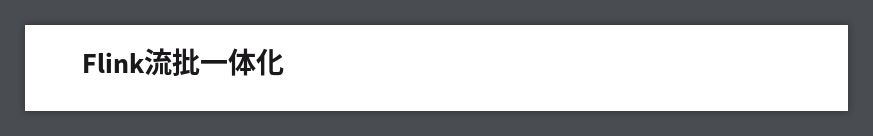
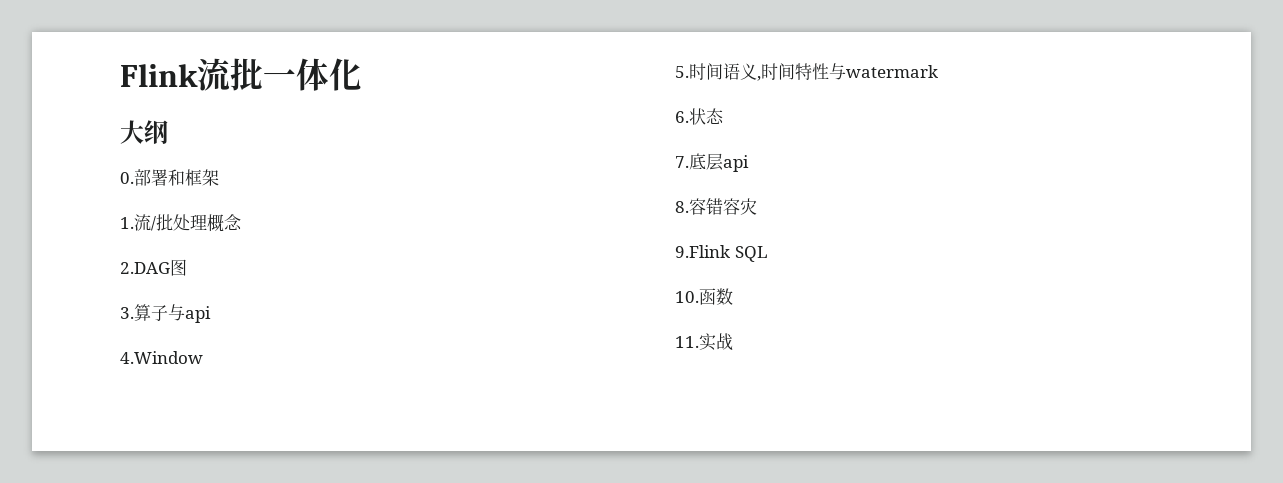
+ 大纲
+ 0.部署和框架
+ 1.流/批处理概念
+ 2.DAG图
+ 3.算子与api
+ 4.Window
+ 5.时间语义,时间特性与watermark
+ 6.状态
+ 7.底层api
+ 8.容错容灾
+ 9.Flink SQL
+ 10.函数
+ 11.实战

